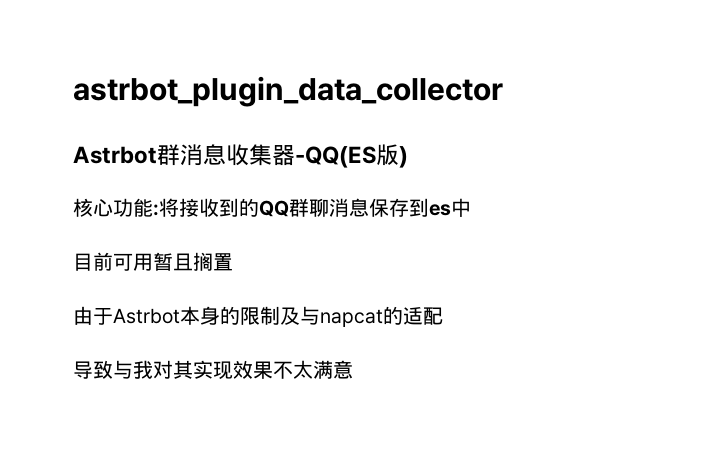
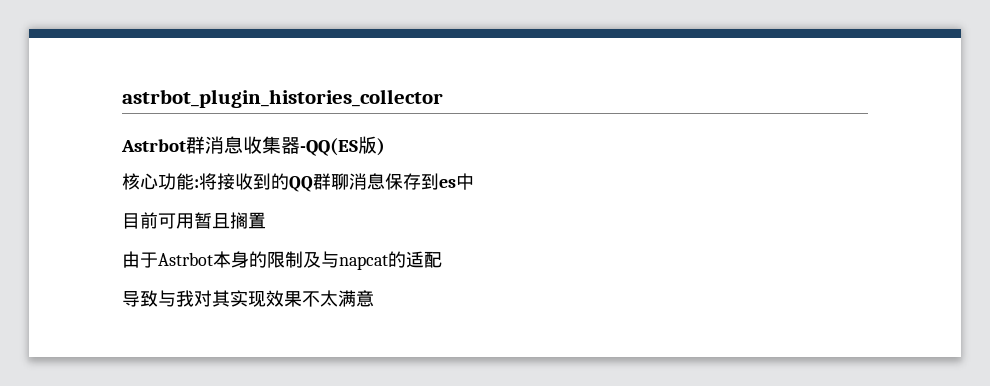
- astrbot_plugin_data_collector
+ astrbot_plugin_histories_collector

